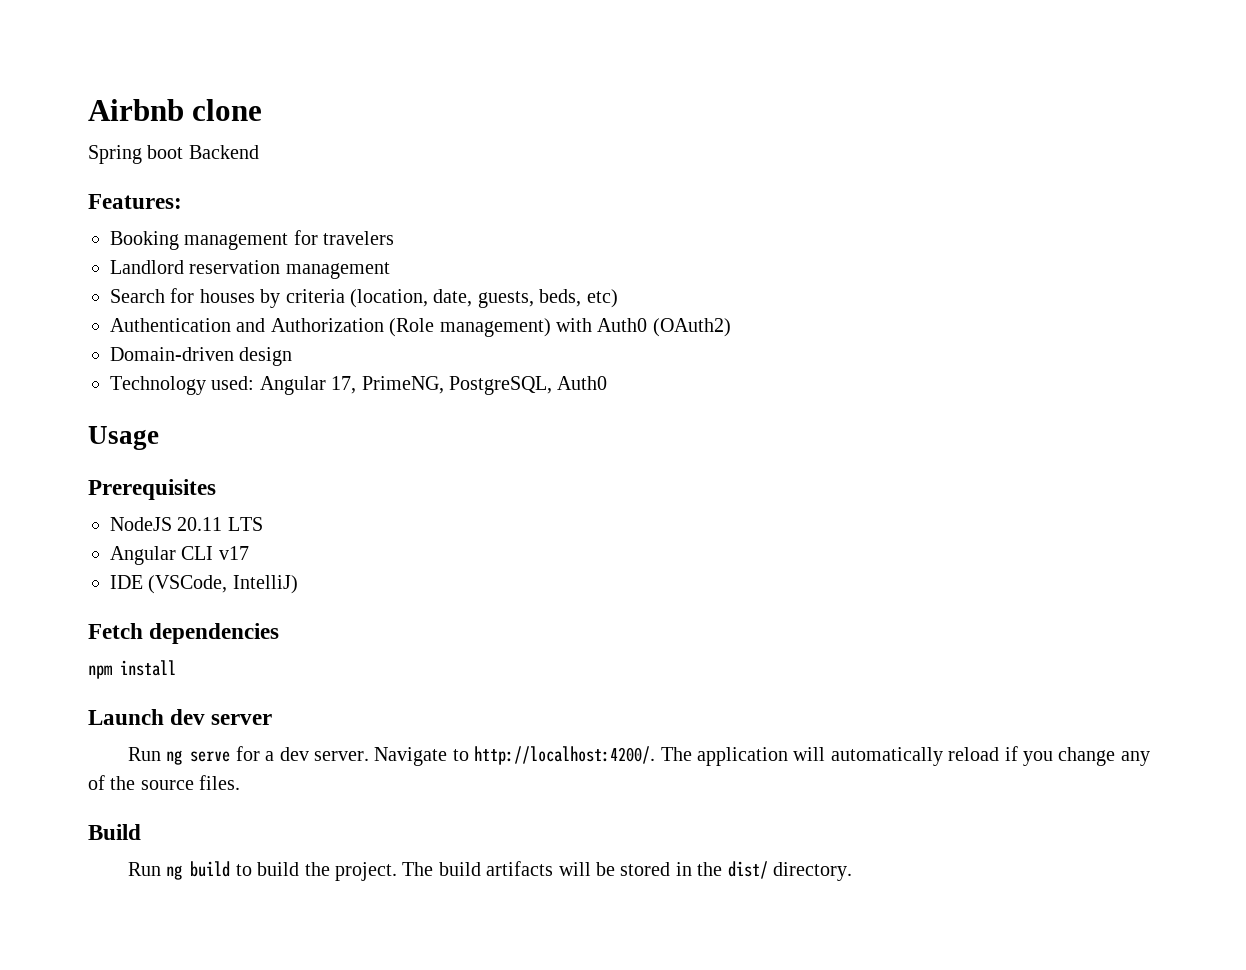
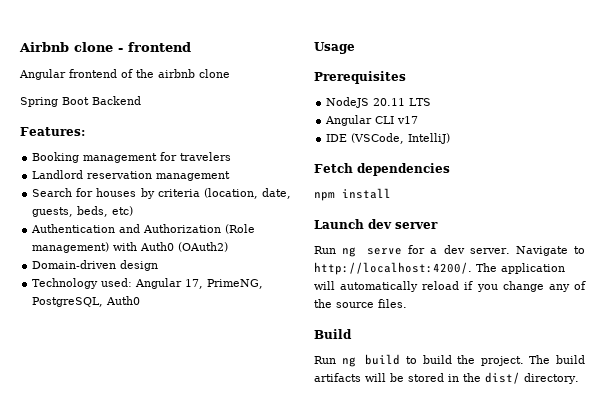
- Airbnb clone
+ Airbnb clone - frontend
+ Angular frontend of the airbnb clone
- Spring boot Backend
+ Spring Boot Backend

